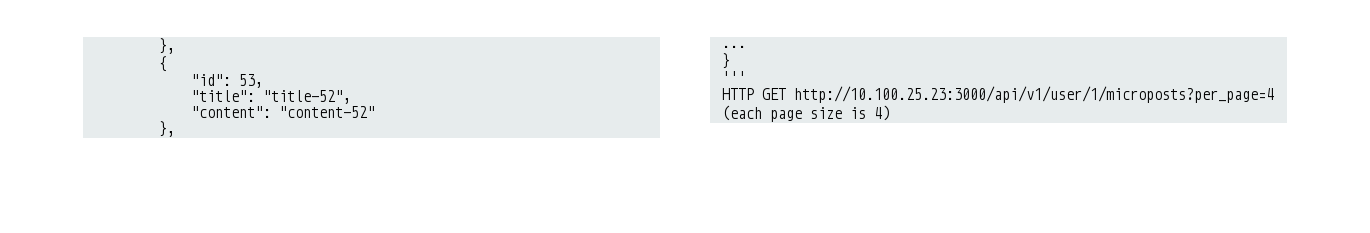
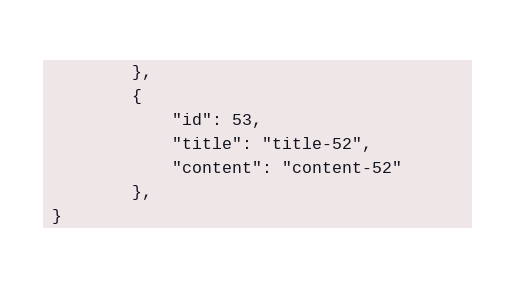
- ...
- '''
- HTTP GET http://10.100.25.23:3000/api/v1/user/1/microposts?per_page=4 (each page size is 4)

